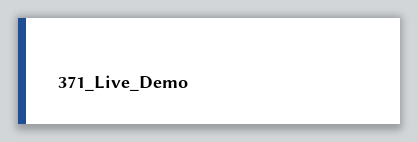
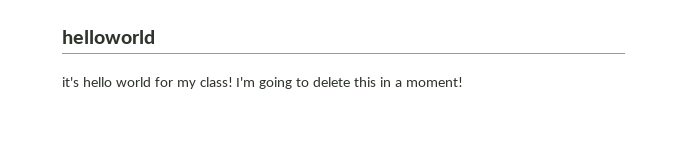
- 371_Live_Demo
+ helloworld
+ it's hello world for my class! I'm going to delete this in a moment!

